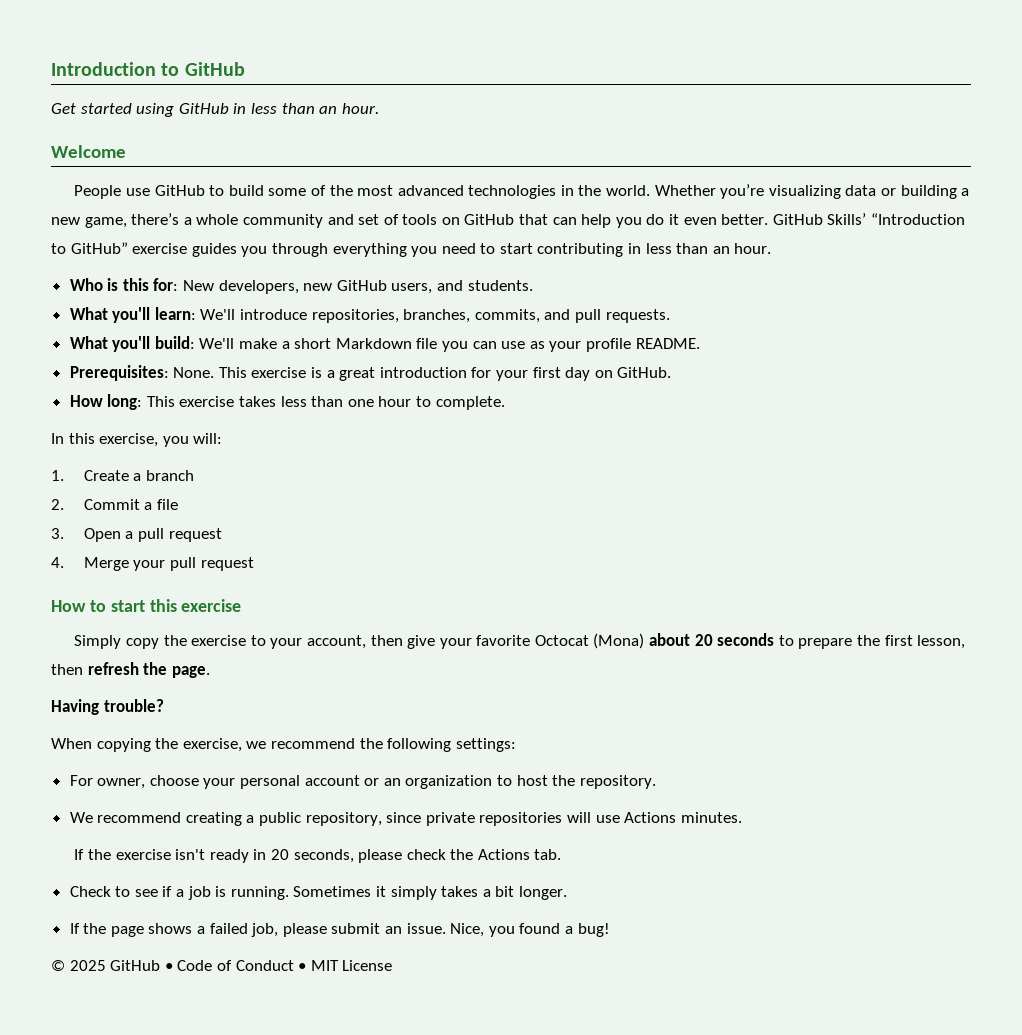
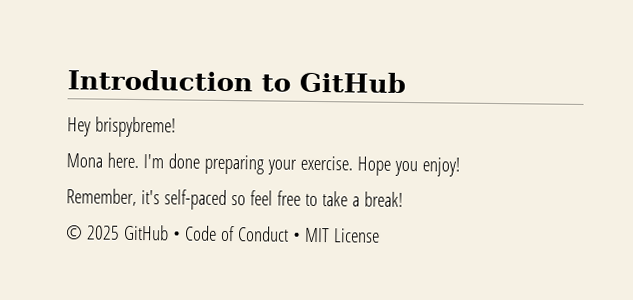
- Get started using GitHub in less than an hour.
- Welcome
- People use GitHub to build some of the most advanced technologies in the world. Whether you’re visualizing data or building a new game, there’s a whole community and set of tools on GitHub that can help you do it even better. GitHub Skills’ “Introduction to GitHub” exercise guides you through everything you need to start contributing in less than an hour.
- Who is this for: New developers, new GitHub users, and students.
- What you'll learn: We'll introduce repositories, branches, commits, and pull requests.
- What you'll build: We'll make a short Markdown file you can use as your profile README.
- Prerequisites: None. This exercise is a great introduction for your first day on GitHub.
- How long: This exercise takes less than one hour to complete.
- In this exercise, you will:
- 1. Create a branch
- 2. Commit a file
- 3. Open a pull request
- 4. Merge your pull request
- How to start this exercise
- Simply copy the exercise to your account, then give your favorite Octocat (Mona) about 20 seconds to prepare the first lesson, then refresh the page.
- Having trouble?
- When copying the exercise, we recommend the following settings:
- For owner, choose your personal account or an organization to host the repository.
- We recommend creating a public repository, since private repositories will use Actions minutes.
- If the exercise isn't ready in 20 seconds, please check the Actions tab.
- Check to see if a job is running. Sometimes it simply takes a bit longer.
- If the page shows a failed job, please submit an issue. Nice, you found a bug!
+ Hey brispybreme!
+ Mona here. I'm done preparing your exercise. Hope you enjoy!
+ Remember, it's self-paced so feel free to take a break!

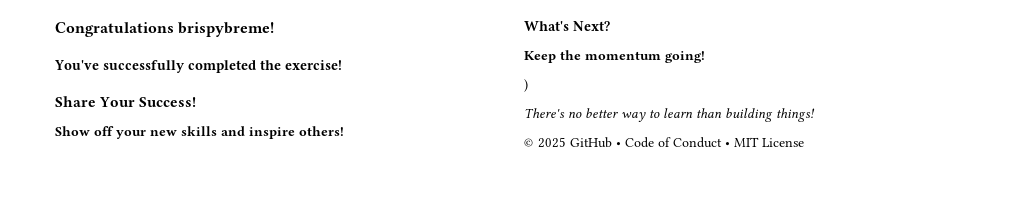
- Introduction to GitHub
- Hey brispybreme!
- Mona here. I'm done preparing your exercise. Hope you enjoy!
- Remember, it's self-paced so feel free to take a break!
+ Congratulations brispybreme!
+ You've successfully completed the exercise!
+ Share Your Success!
+ Show off your new skills and inspire others!
+ What's Next?
+ Keep the momentum going!
+ )
+ There's no better way to learn than building things!

